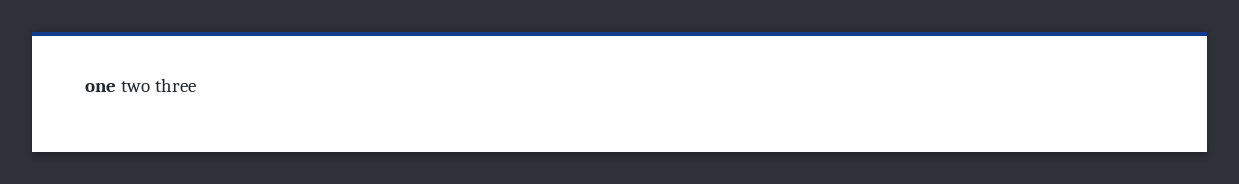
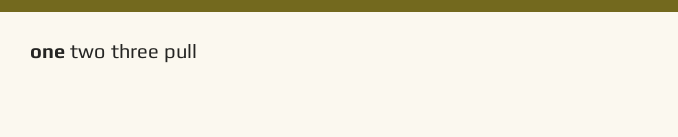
- one two three
+ one two three pull

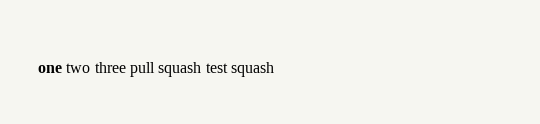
- one two three pull
+ one two three pull squash test squash

